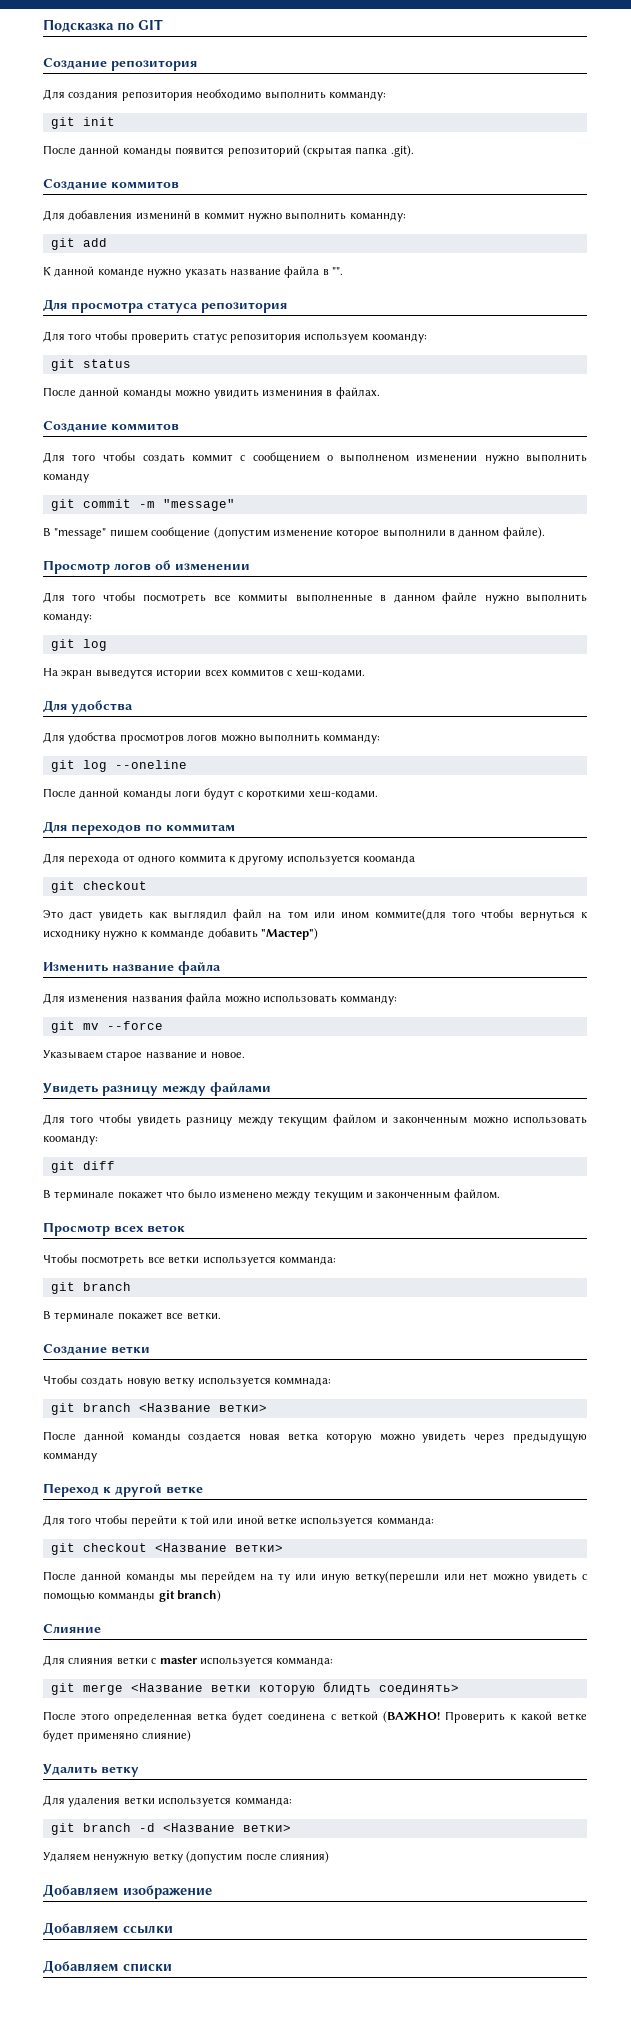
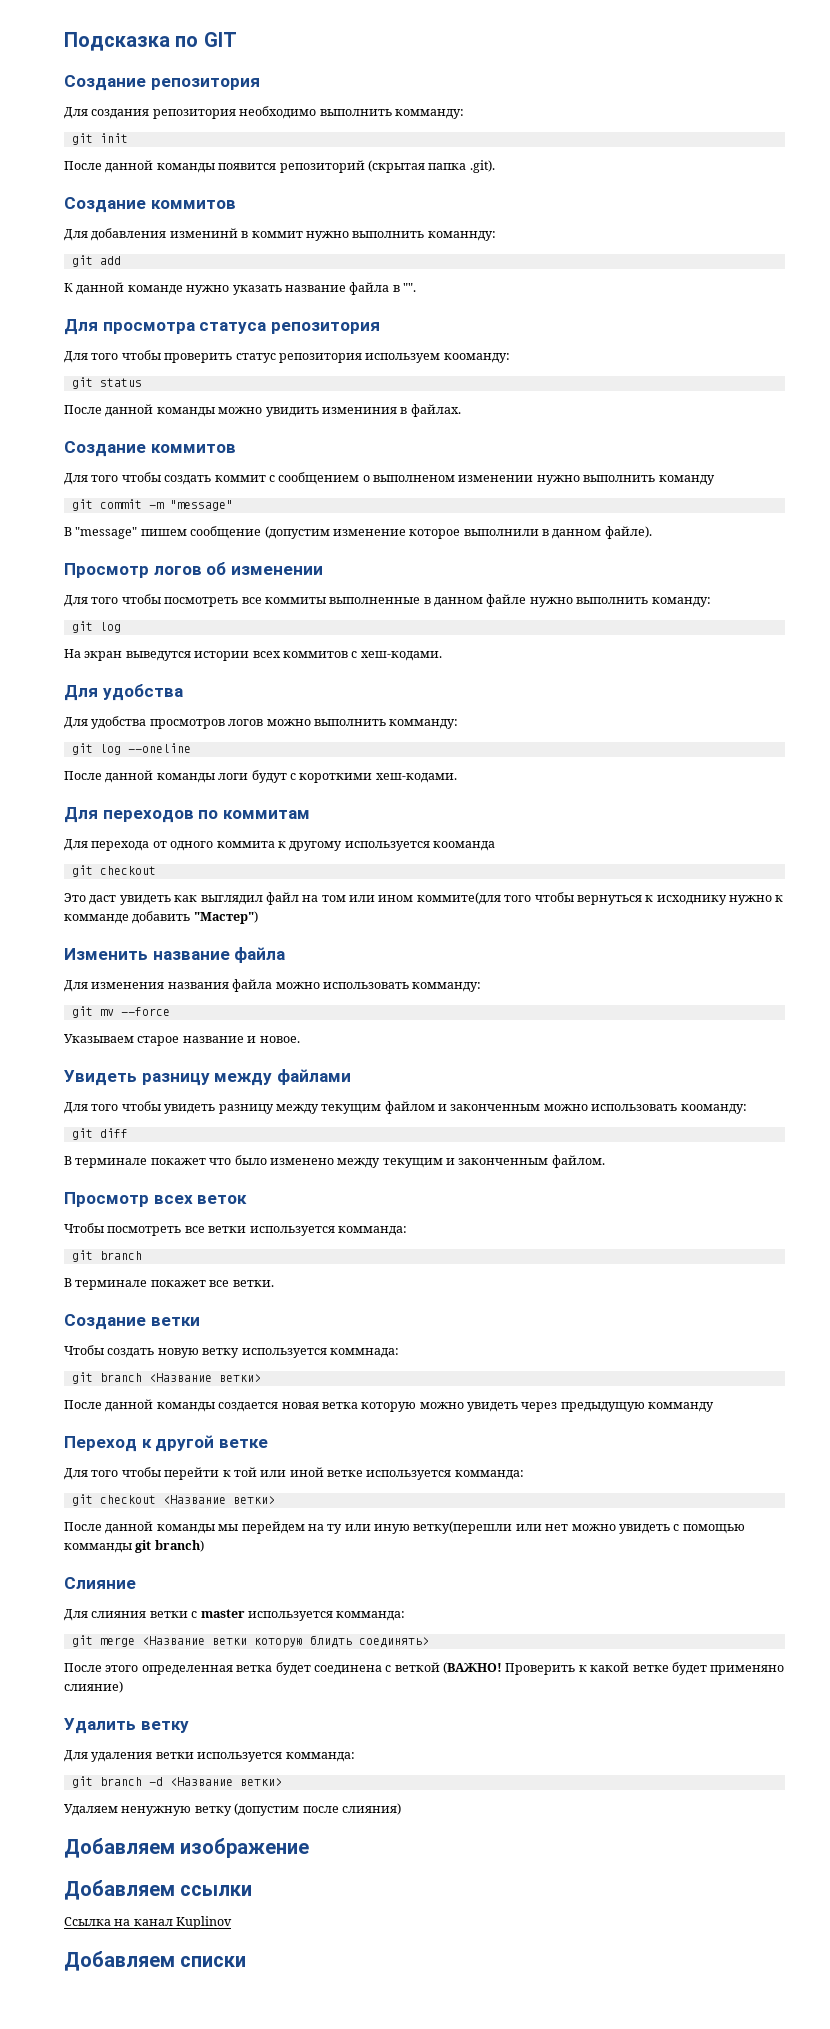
+ Ссылка на канал Kuplinov

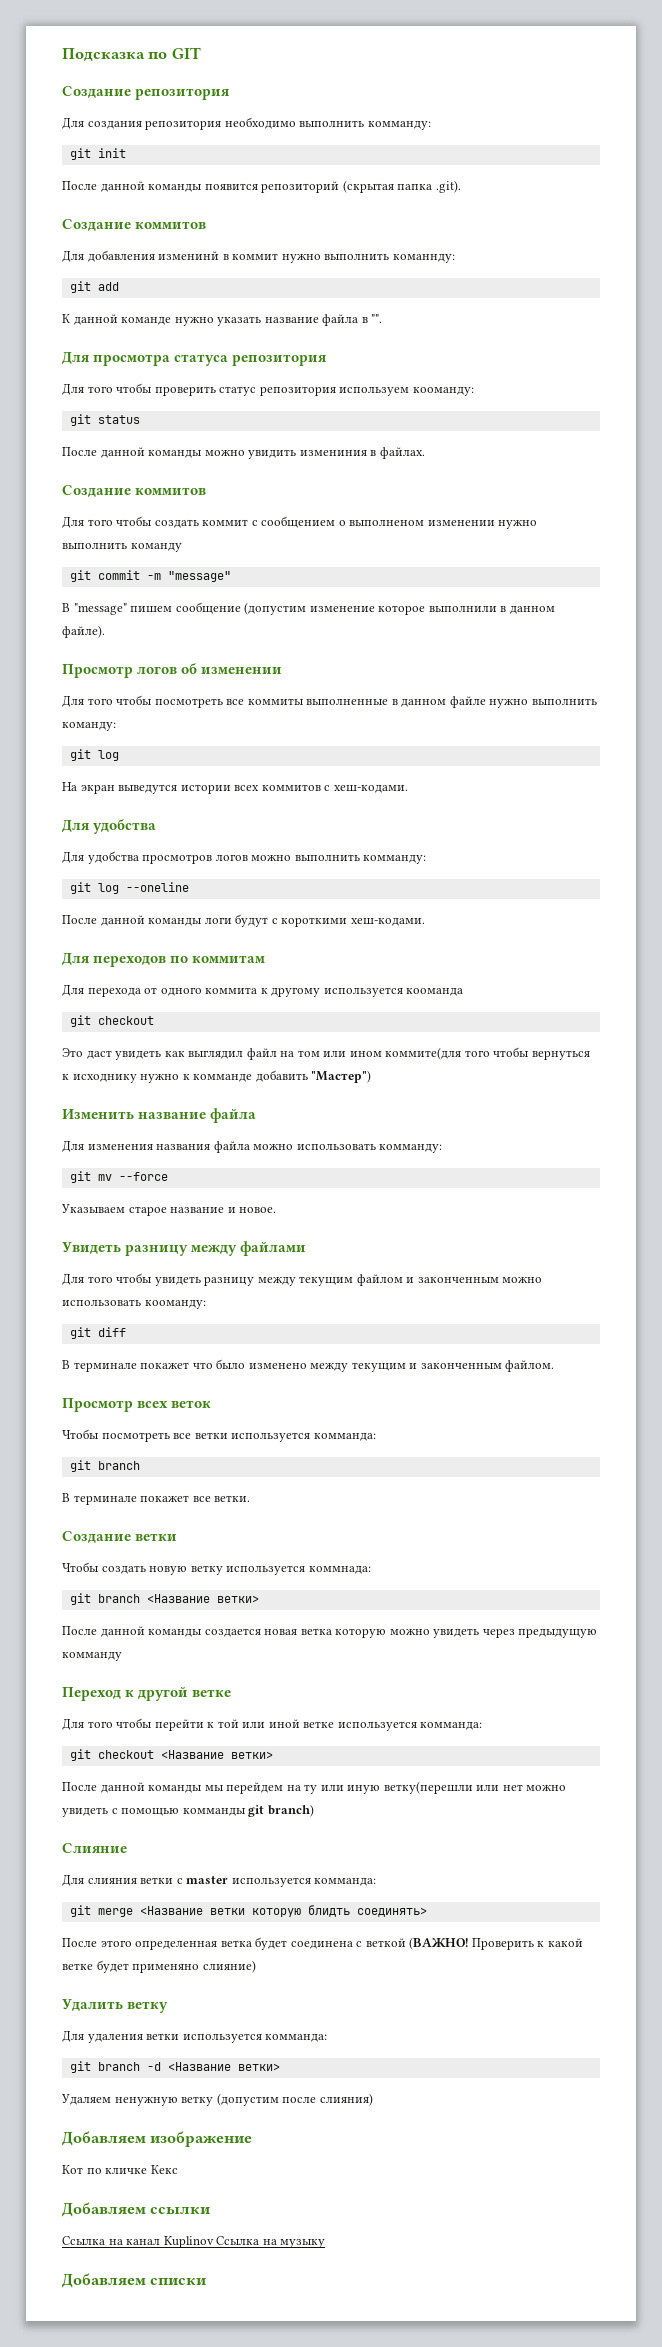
+ Кот по кличке Кекс
- Ссылка на канал Kuplinov
+ Ссылка на канал Kuplinov Ссылка на музыку

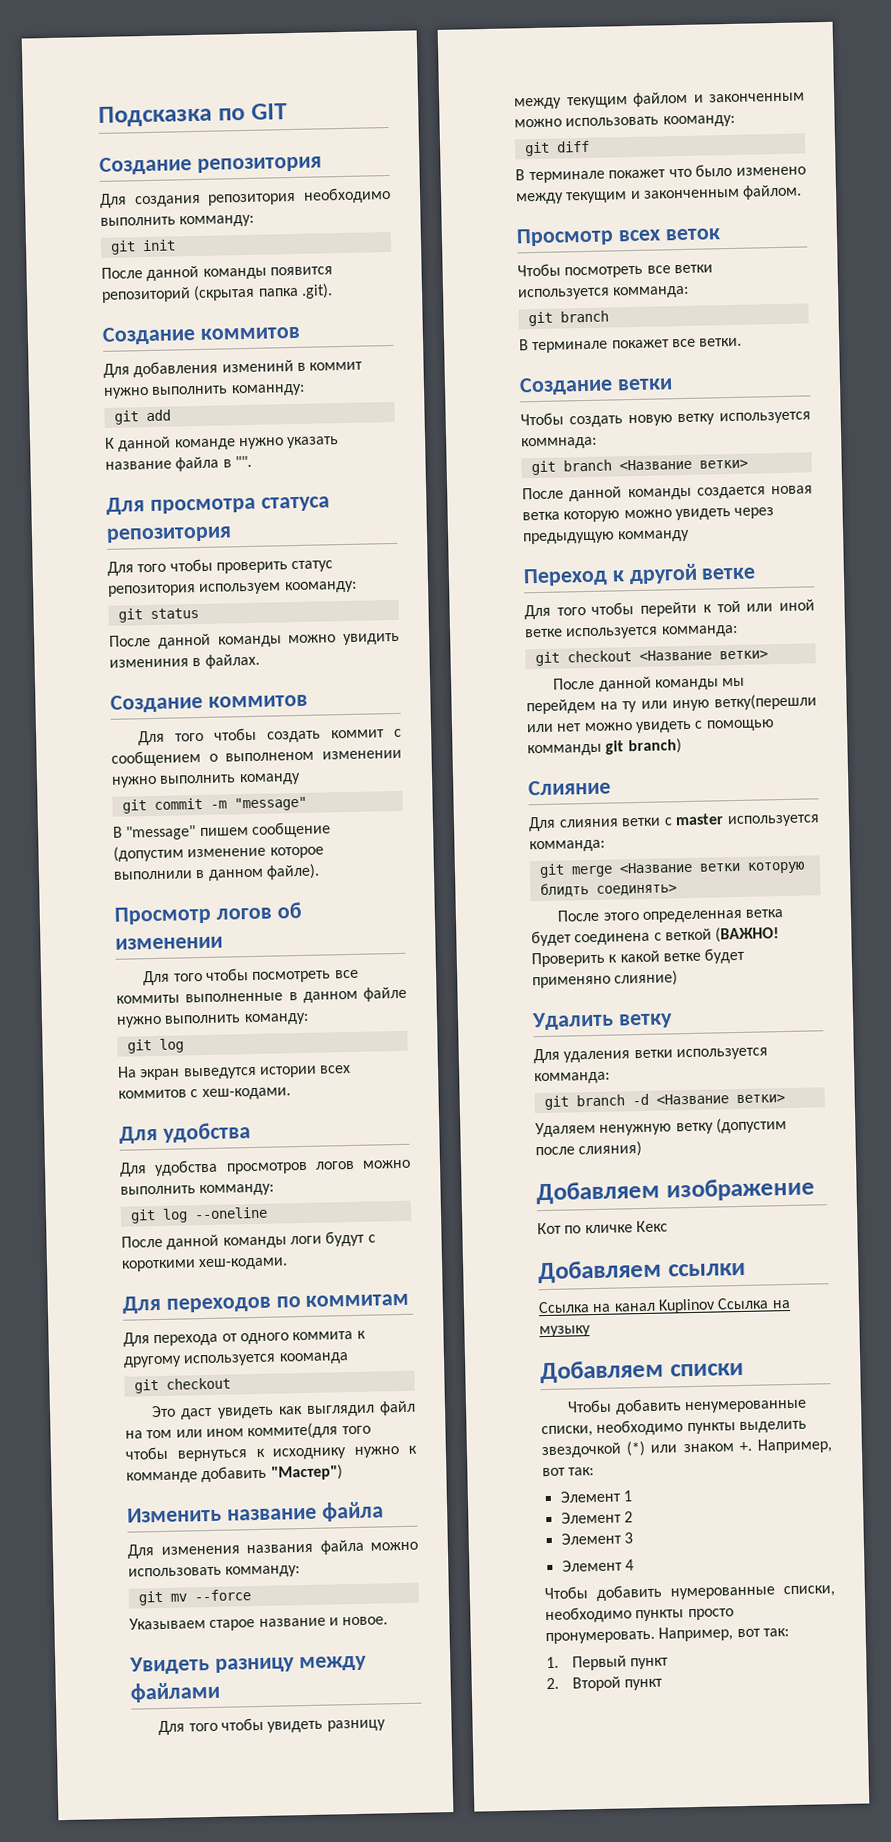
+ Чтобы добавить ненумерованные списки, необходимо пункты выделить звездочкой (*) или знаком +. Например, вот так:
+ Элемент 1
+ Элемент 2
+ Элемент 3
+ Элемент 4
+ Чтобы добавить нумерованные списки, необходимо пункты просто пронумеровать. Например, вот так:
+ 1. Первый пункт
+ 2. Второй пункт

